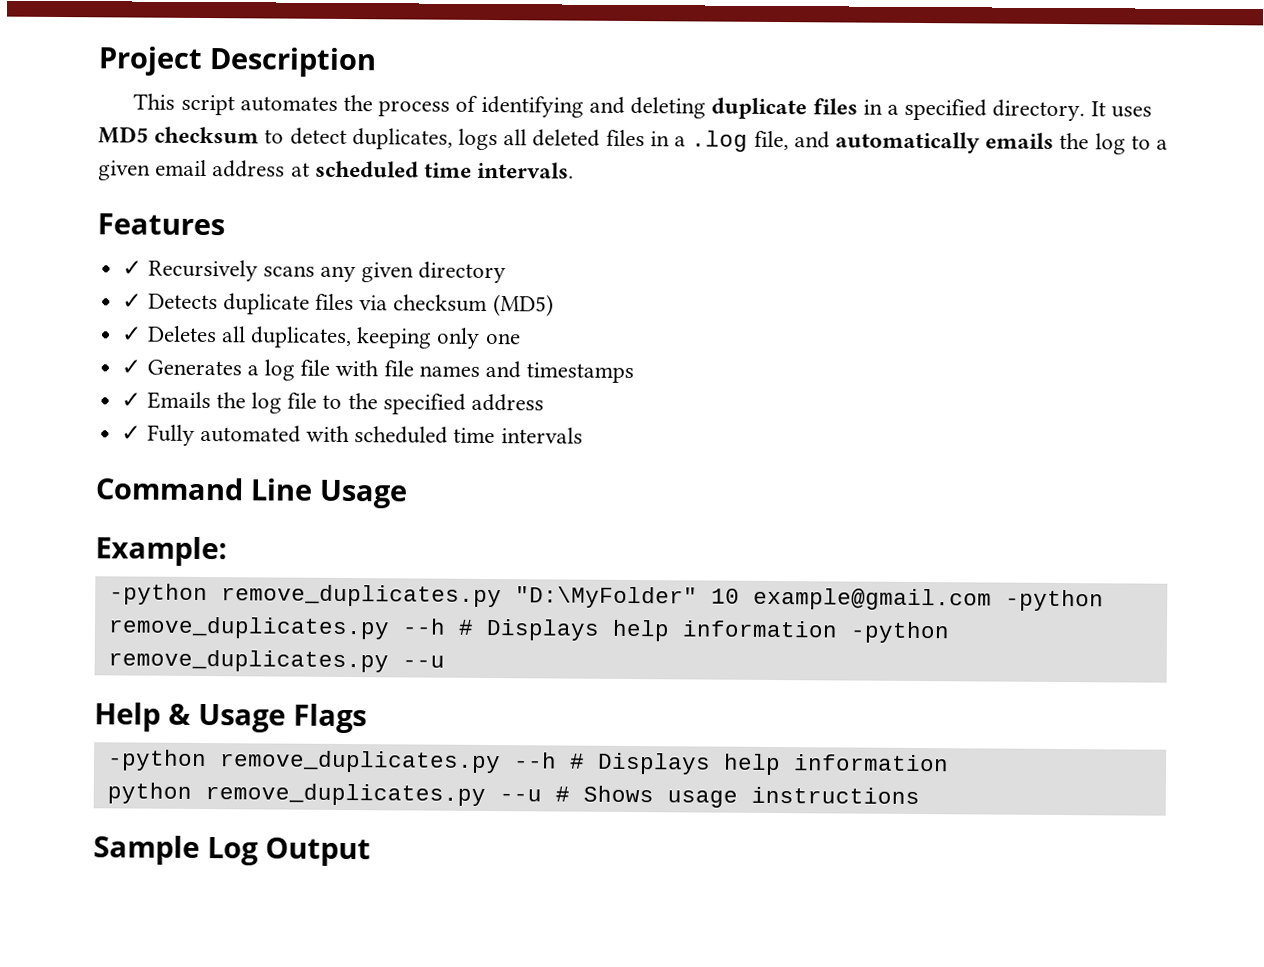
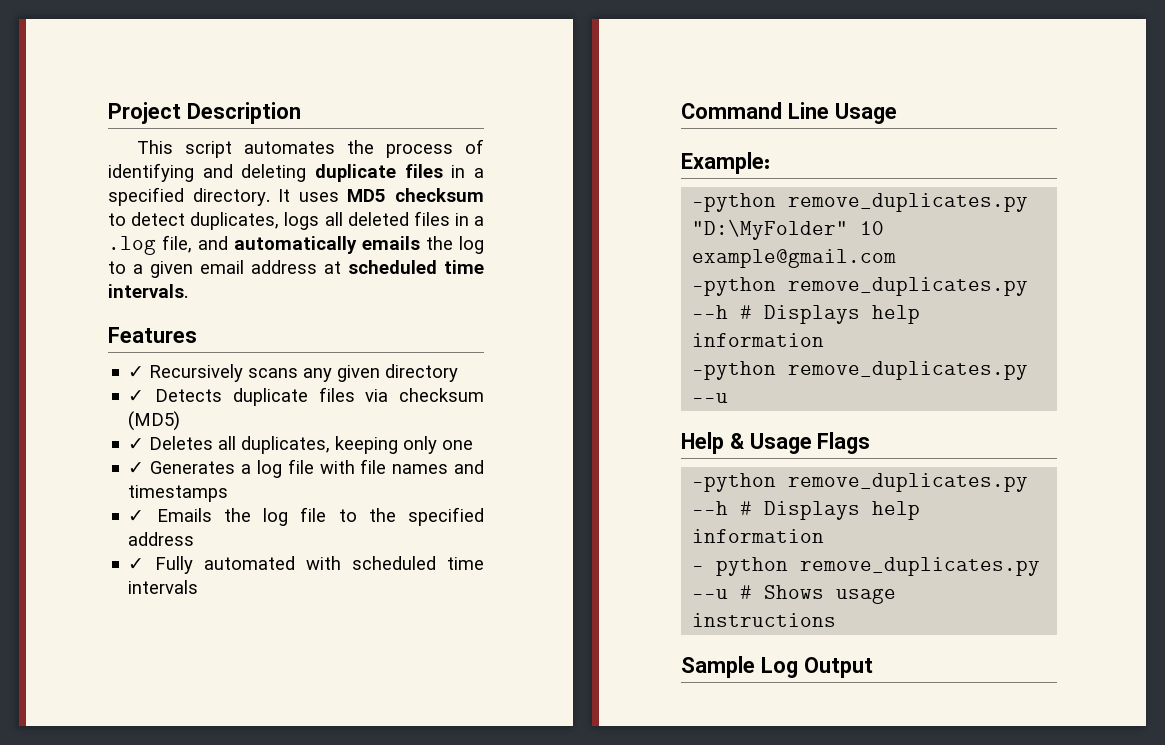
- -python remove_duplicates.py "D:\MyFolder" 10 example@gmail.com -python remove_duplicates.py --h # Displays help information -python remove_duplicates.py --u
+ -python remove_duplicates.py "D:\MyFolder" 10 example@gmail.com
+ -python remove_duplicates.py --h # Displays help information
+ -python remove_duplicates.py --u
- python remove_duplicates.py --u # Shows usage instructions
+ - python remove_duplicates.py --u # Shows usage instructions

